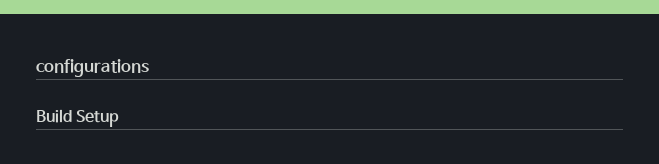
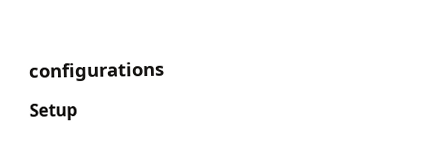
- Build Setup
+ Setup

